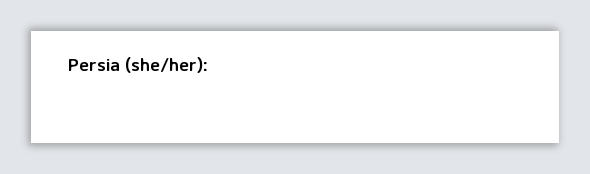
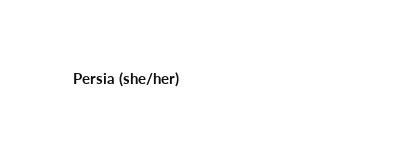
- Persia (she/her):
+ Persia (she/her)

